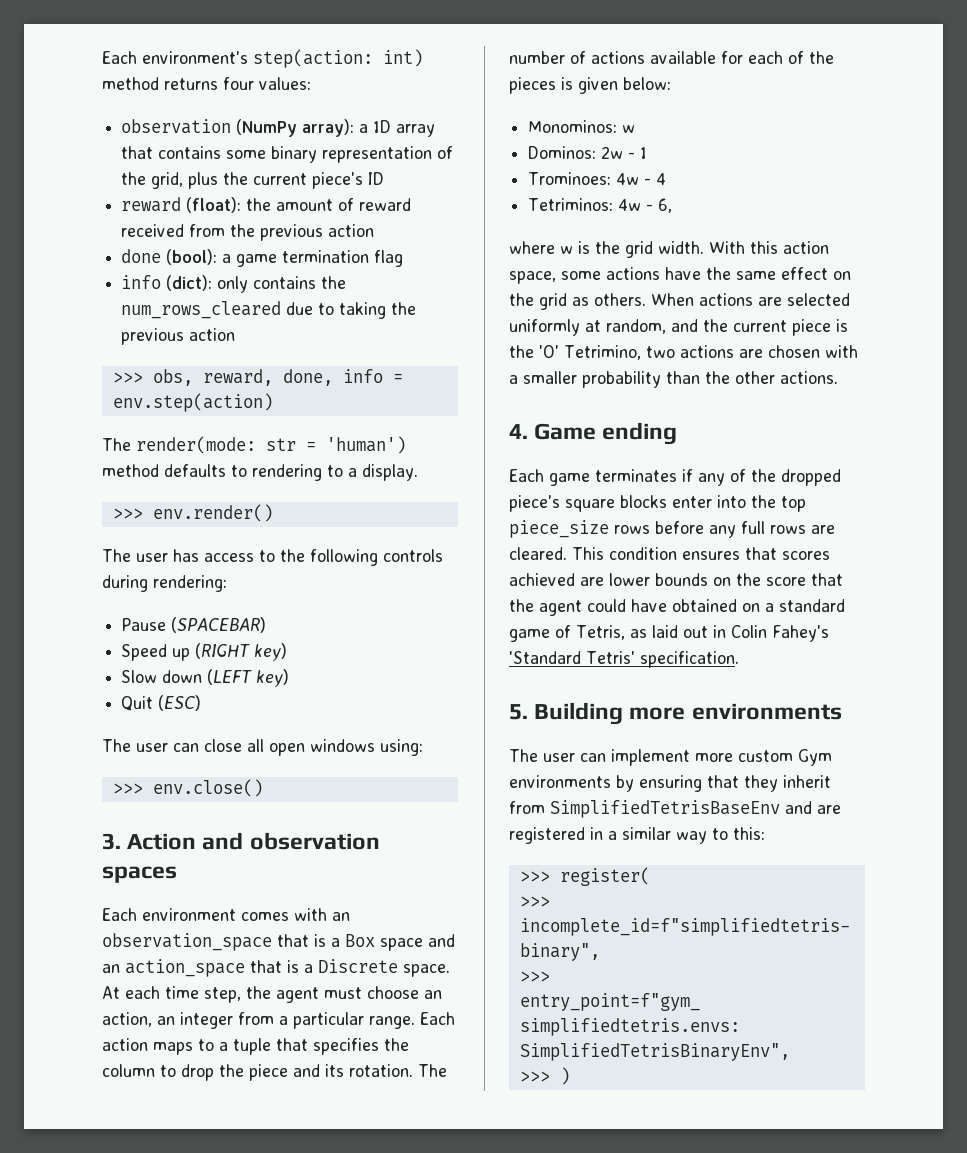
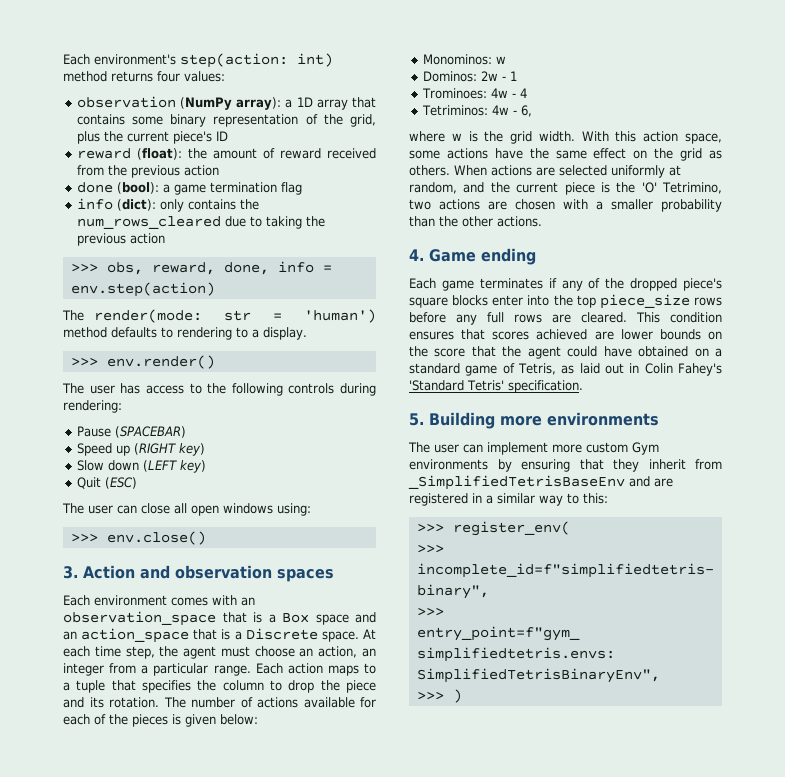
- The user can implement more custom Gym environments by ensuring that they inherit from SimplifiedTetrisBaseEnv and are registered in a similar way to this:
+ The user can implement more custom Gym environments by ensuring that they inherit from _SimplifiedTetrisBaseEnv and are registered in a similar way to this:
- >>> register(
+ >>> register_env(

